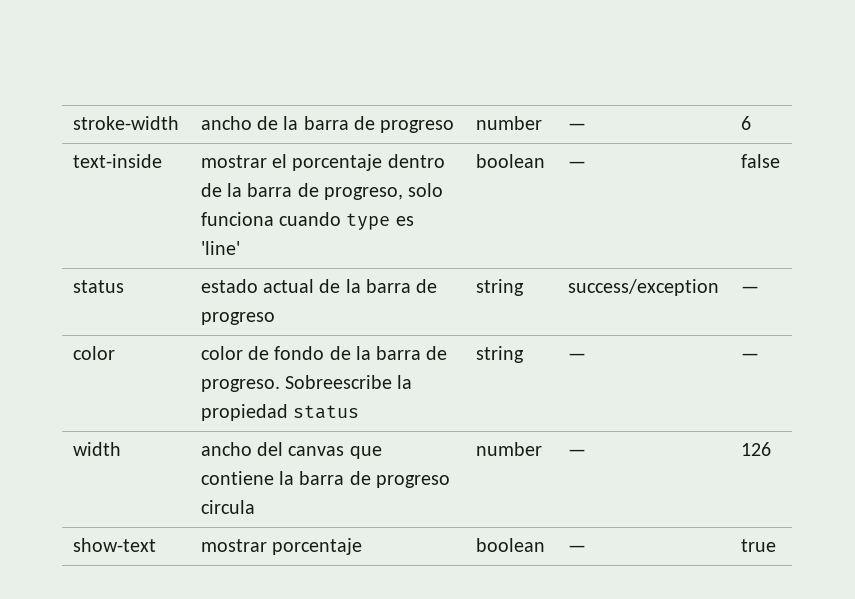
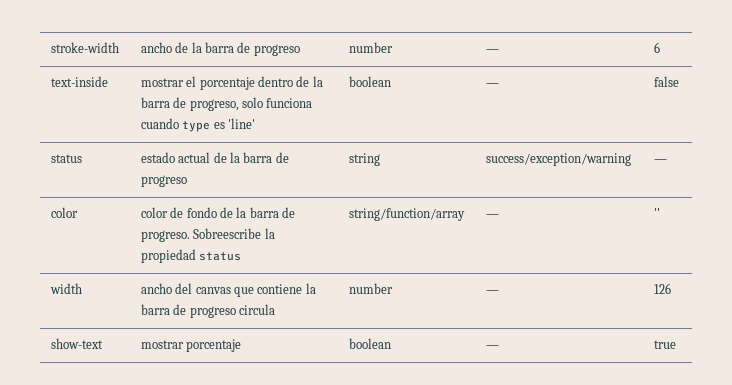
- status | estado actual de la barra de progreso | string | success/exception | —
+ status | estado actual de la barra de progreso | string | success/exception/warning | —
- color | color de fondo de la barra de progreso. Sobreescribe la propiedad status | string | — | —
+ color | color de fondo de la barra de progreso. Sobreescribe la propiedad status | string/function/array | — | ''

